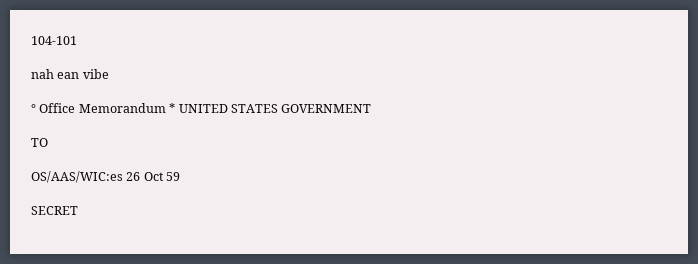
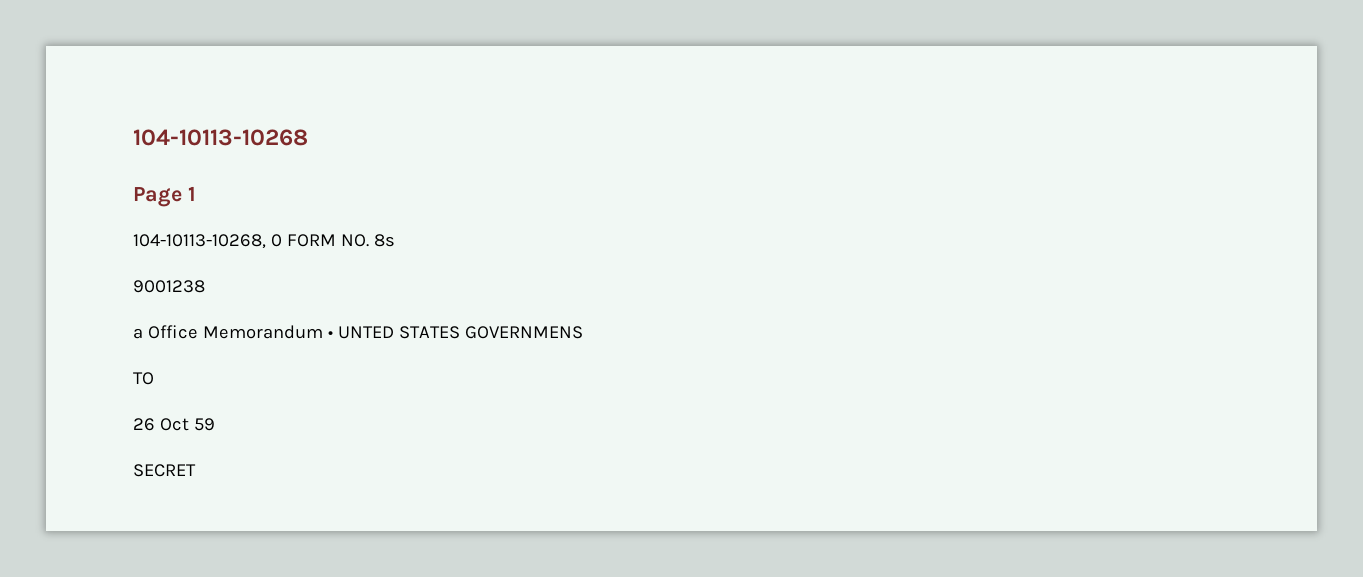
- 104-101
- nah ean vibe
- ° Office Memorandum * UNITED STATES GOVERNMENT
+ 104-10113-10268
+ Page 1
+ 104-10113-10268, 0 FORM NO. 8s
+ 9001238
+ a Office Memorandum • UNTED STATES GOVERNMENS
- OS/AAS/WIC:es 26 Oct 59
+ 26 Oct 59

